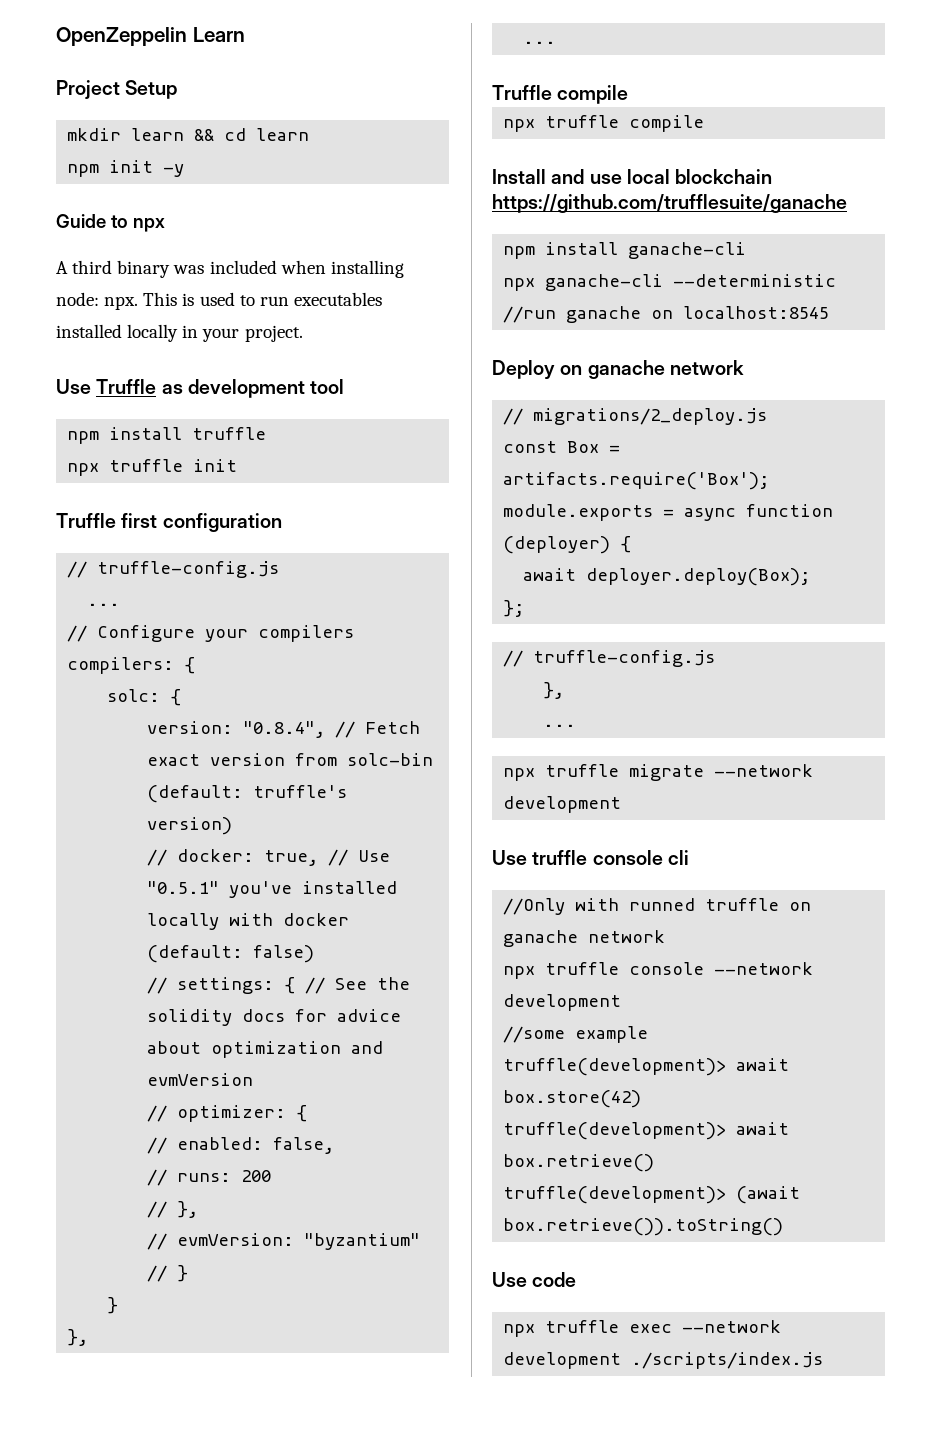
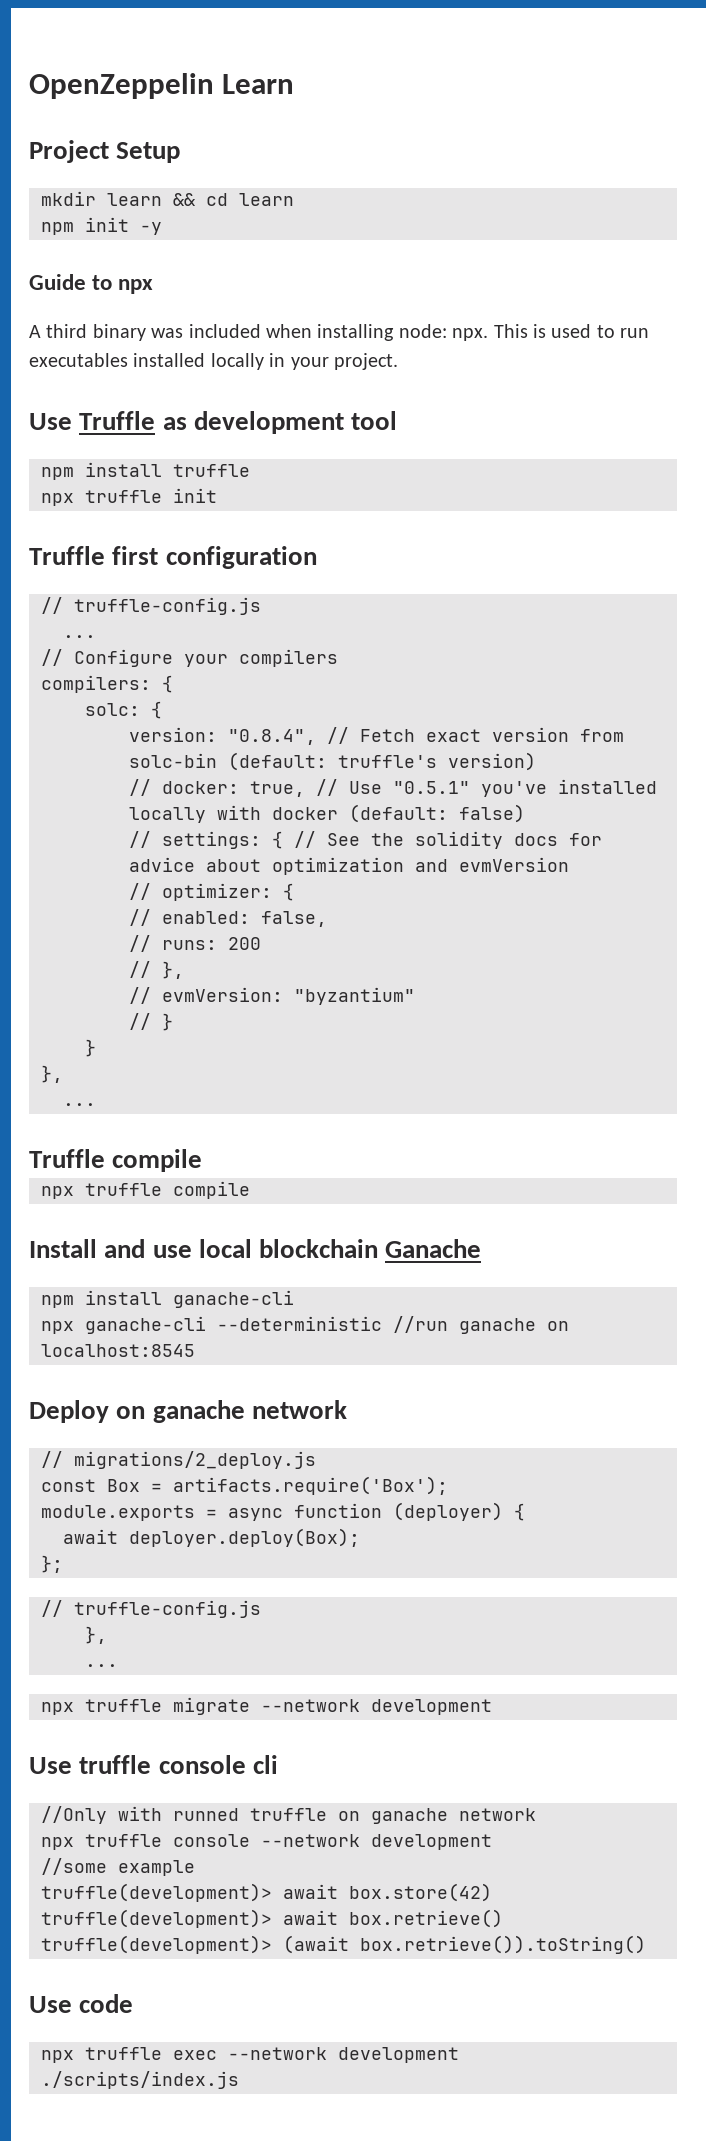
- Install and use local blockchain https://github.com/trufflesuite/ganache
+ Install and use local blockchain Ganache

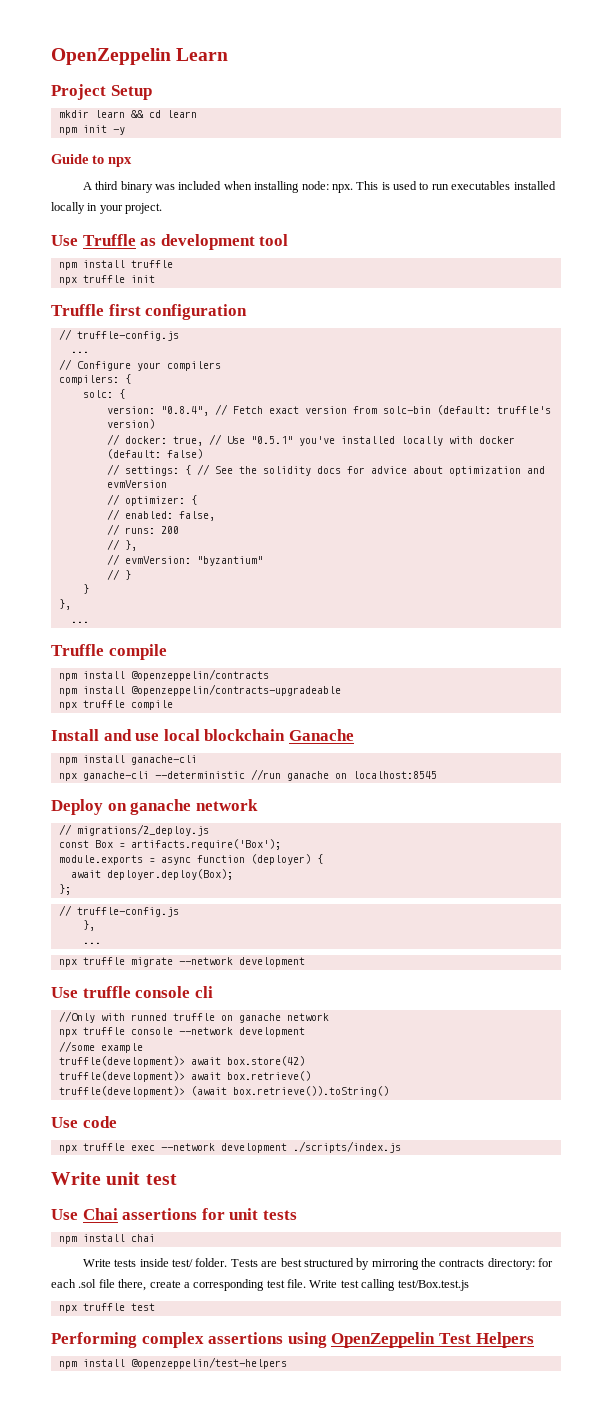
+ npm install @openzeppelin/contracts
+ npm install @openzeppelin/contracts-upgradeable
+ Write unit test
+ Use Chai assertions for unit tests
+ npm install chai
+ Write tests inside test/ folder. Tests are best structured by mirroring the contracts directory: for each .sol file there, create a corresponding test file. Write test calling test/Box.test.js
+ npx truffle test
+ Performing complex assertions using OpenZeppelin Test Helpers
+ npm install @openzeppelin/test-helpers

